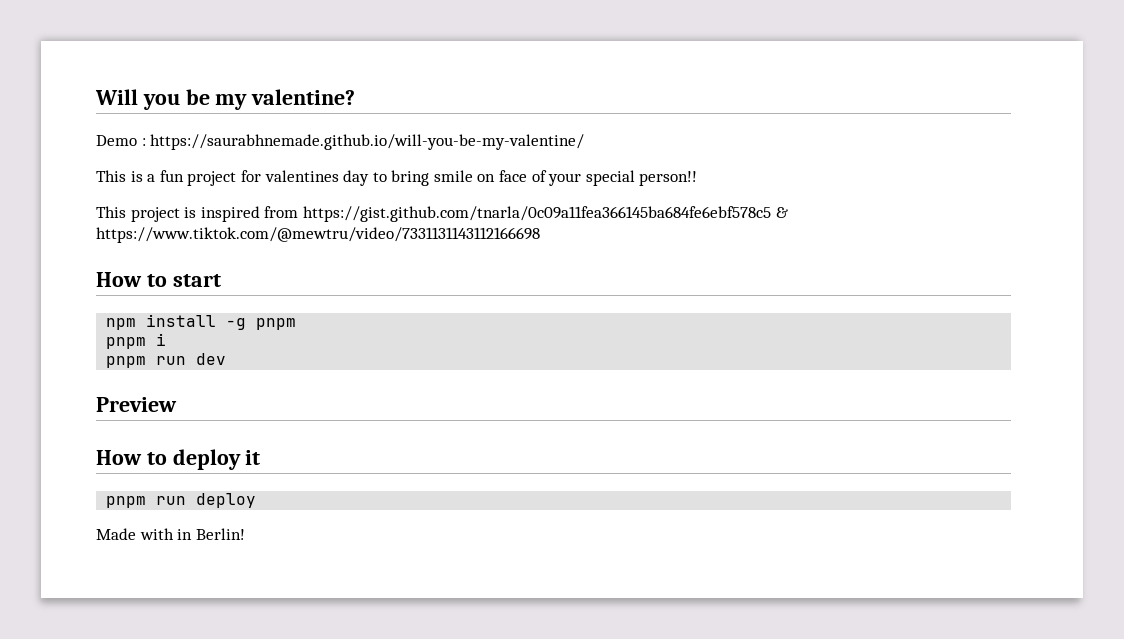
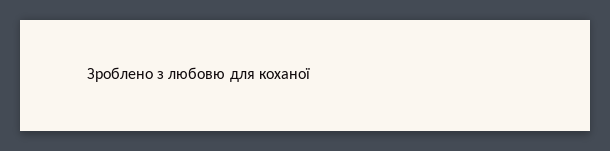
- Will you be my valentine?
- Demo : https://saurabhnemade.github.io/will-you-be-my-valentine/
- This is a fun project for valentines day to bring smile on face of your special person!!
- This project is inspired from https://gist.github.com/tnarla/0c09a11fea366145ba684fe6ebf578c5 & https://www.tiktok.com/@mewtru/video/7331131143112166698
- How to start
- npm install -g pnpm
- pnpm i
- pnpm run dev
- Preview
- How to deploy it
- pnpm run deploy
- Made with in Berlin!
+ Зроблено з любовю для коханої

